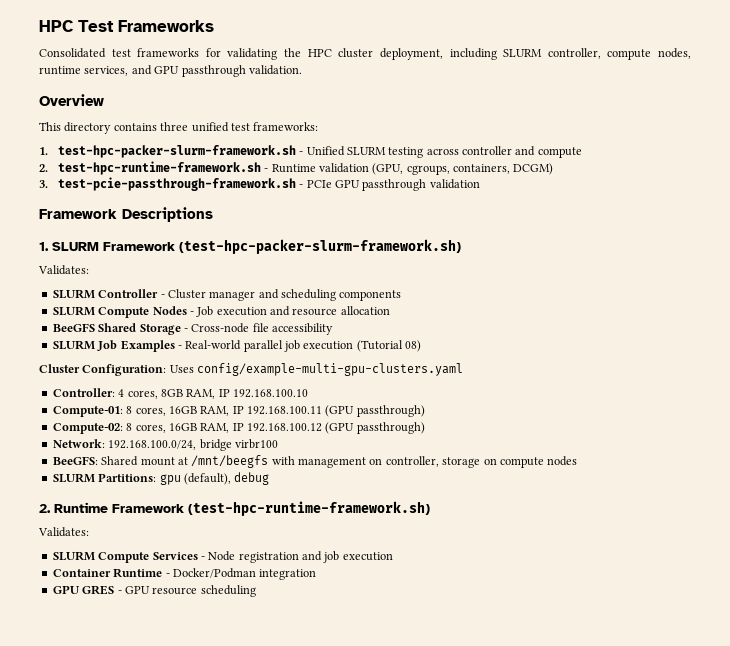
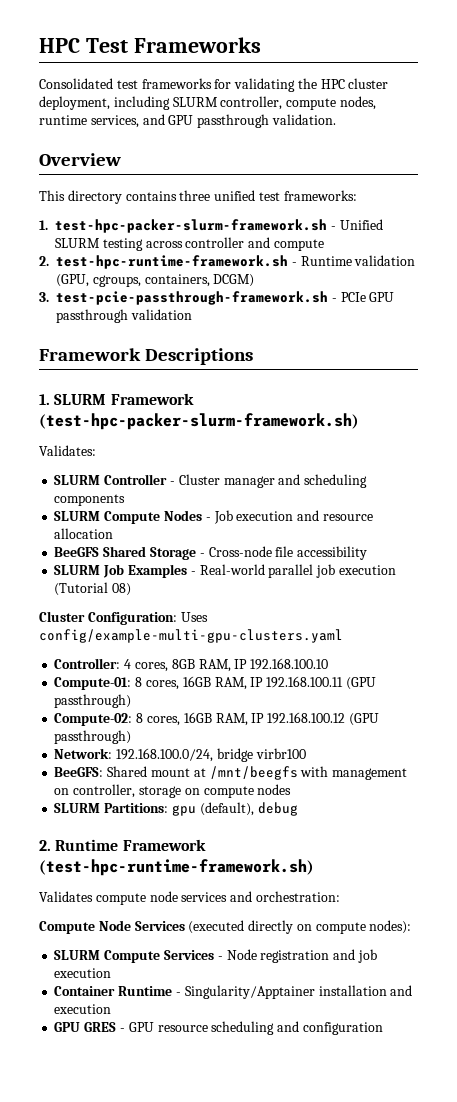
  2. Runtime Framework (test-hpc-runtime-framework.sh)
- Validates:
+ Validates compute node services and orchestration:
+ Compute Node Services (executed directly on compute nodes):
- Container Runtime - Docker/Podman integration
+ Container Runtime - Singularity/Apptainer installation and execution
- GPU GRES - GPU resource scheduling
+ GPU GRES - GPU resource scheduling and configuration

